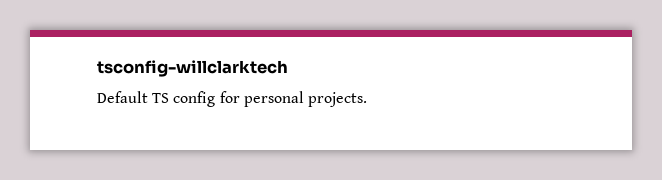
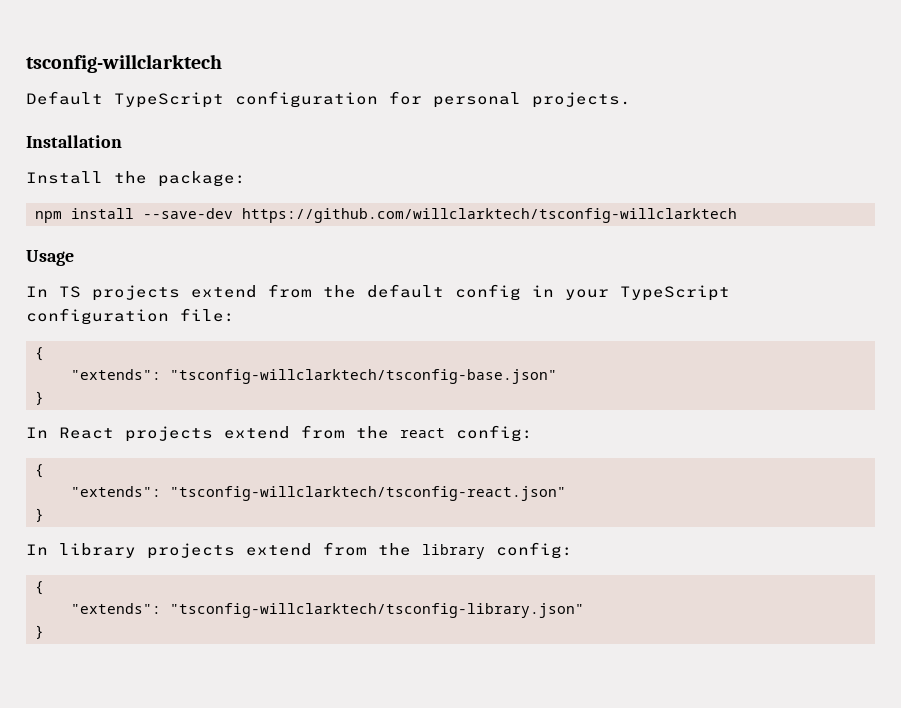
- Default TS config for personal projects.
+ Default TypeScript configuration for personal projects.
+ Installation
+ Install the package:
+ npm install --save-dev https://github.com/willclarktech/tsconfig-willclarktech
+ Usage
+ In TS projects extend from the default config in your TypeScript configuration file:
+ {
+ "extends": "tsconfig-willclarktech/tsconfig-base.json"
+ }
+ In React projects extend from the react config:
+ {
+ "extends": "tsconfig-willclarktech/tsconfig-react.json"
+ }
+ In library projects extend from the library config:
+ {
+ "extends": "tsconfig-willclarktech/tsconfig-library.json"
+ }

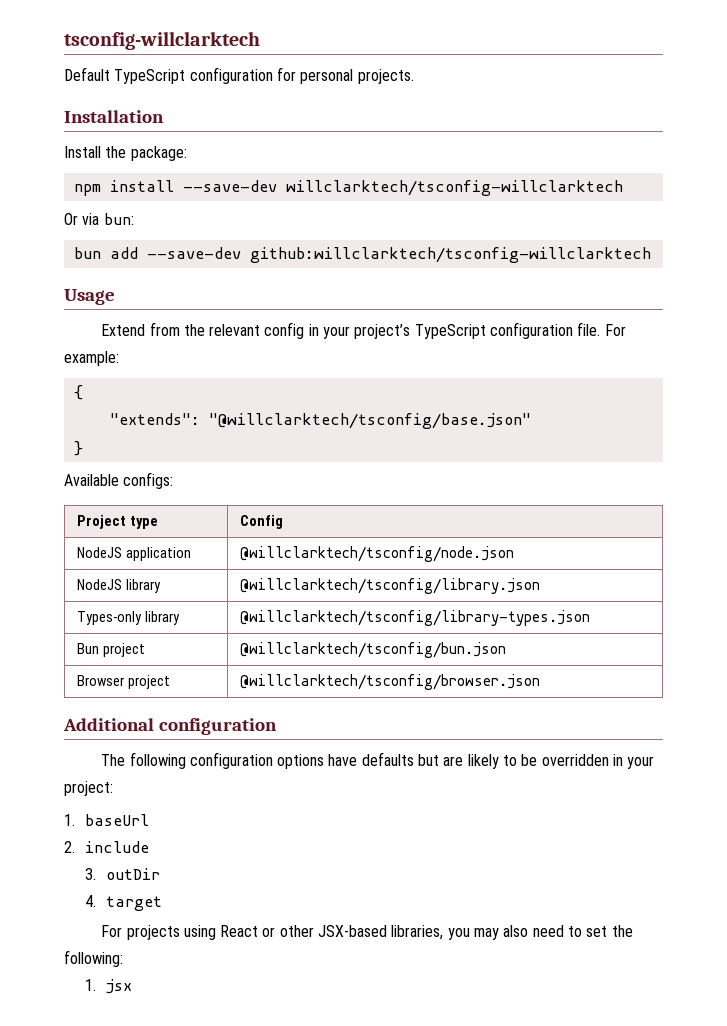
- npm install --save-dev https://github.com/willclarktech/tsconfig-willclarktech
+ npm install --save-dev willclarktech/tsconfig-willclarktech
+ Or via bun:
+ bun add --save-dev github:willclarktech/tsconfig-willclarktech
  Usage
- In TS projects extend from the default config in your TypeScript configuration file:
+ Extend from the relevant config in your project’s TypeScript configuration file. For example:
  {
- "extends": "tsconfig-willclarktech/tsconfig-base.json"
+ "extends": "@willclarktech/tsconfig/base.json"
  }
- In React projects extend from the react config:
- {
- "extends": "tsconfig-willclarktech/tsconfig-react.json"
- }
- In library projects extend from the library config:
- {
- "extends": "tsconfig-willclarktech/tsconfig-library.json"
- }
+ Available configs:
+ Project type | Config
+ NodeJS application | @willclarktech/tsconfig/node.json
+ NodeJS library | @willclarktech/tsconfig/library.json
+ Types-only library | @willclarktech/tsconfig/library-types.json
+ Bun project | @willclarktech/tsconfig/bun.json
+ Browser project | @willclarktech/tsconfig/browser.json
+ Additional configuration
+ The following configuration options have defaults but are likely to be overridden in your project:
+ 1. baseUrl
+ 2. include
+ 3. outDir
+ 4. target
+ For projects using React or other JSX-based libraries, you may also need to set the following:
+ 1. jsx

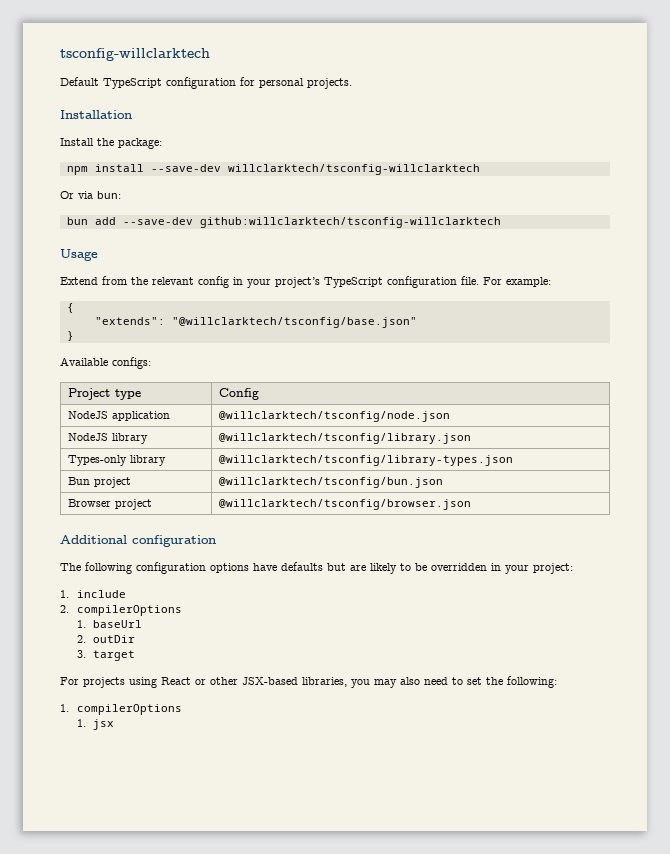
+ 1. include
+ 2. compilerOptions
  1. baseUrl
- 2. include
- 3. outDir
+ 2. outDir
- 4. target
+ 3. target
+ 1. compilerOptions

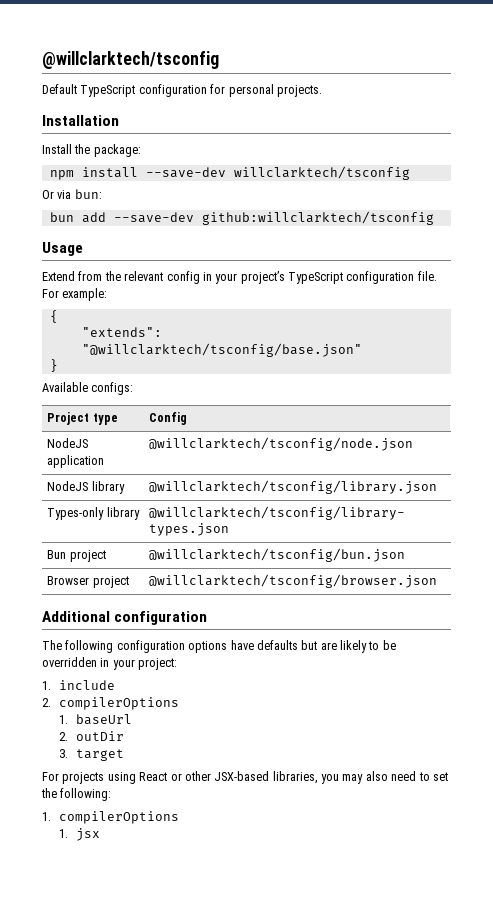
- tsconfig-willclarktech
+ @willclarktech/tsconfig
- npm install --save-dev willclarktech/tsconfig-willclarktech
+ npm install --save-dev willclarktech/tsconfig
- bun add --save-dev github:willclarktech/tsconfig-willclarktech
+ bun add --save-dev github:willclarktech/tsconfig

